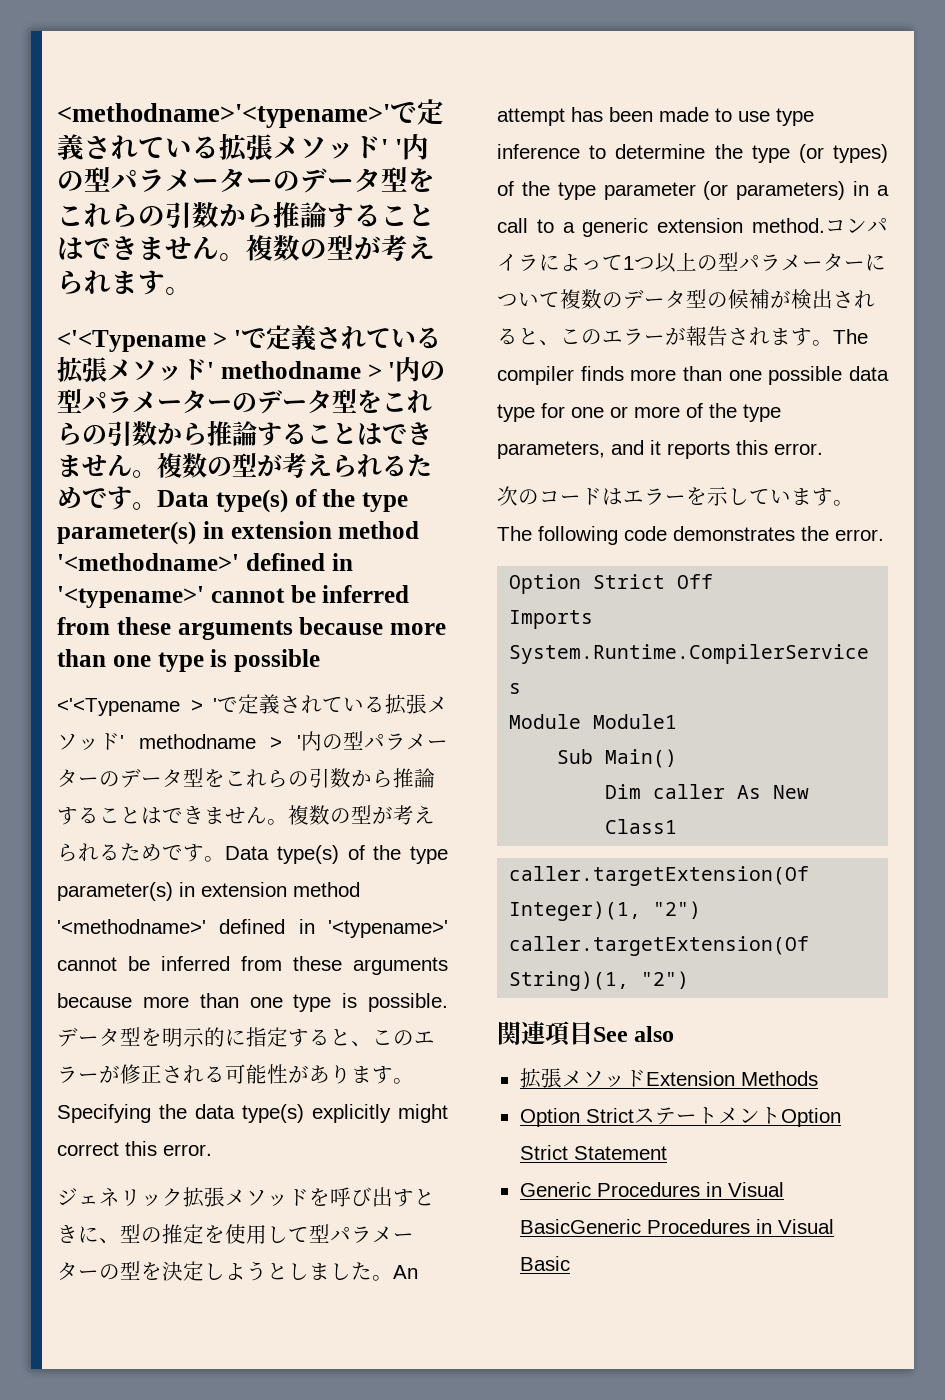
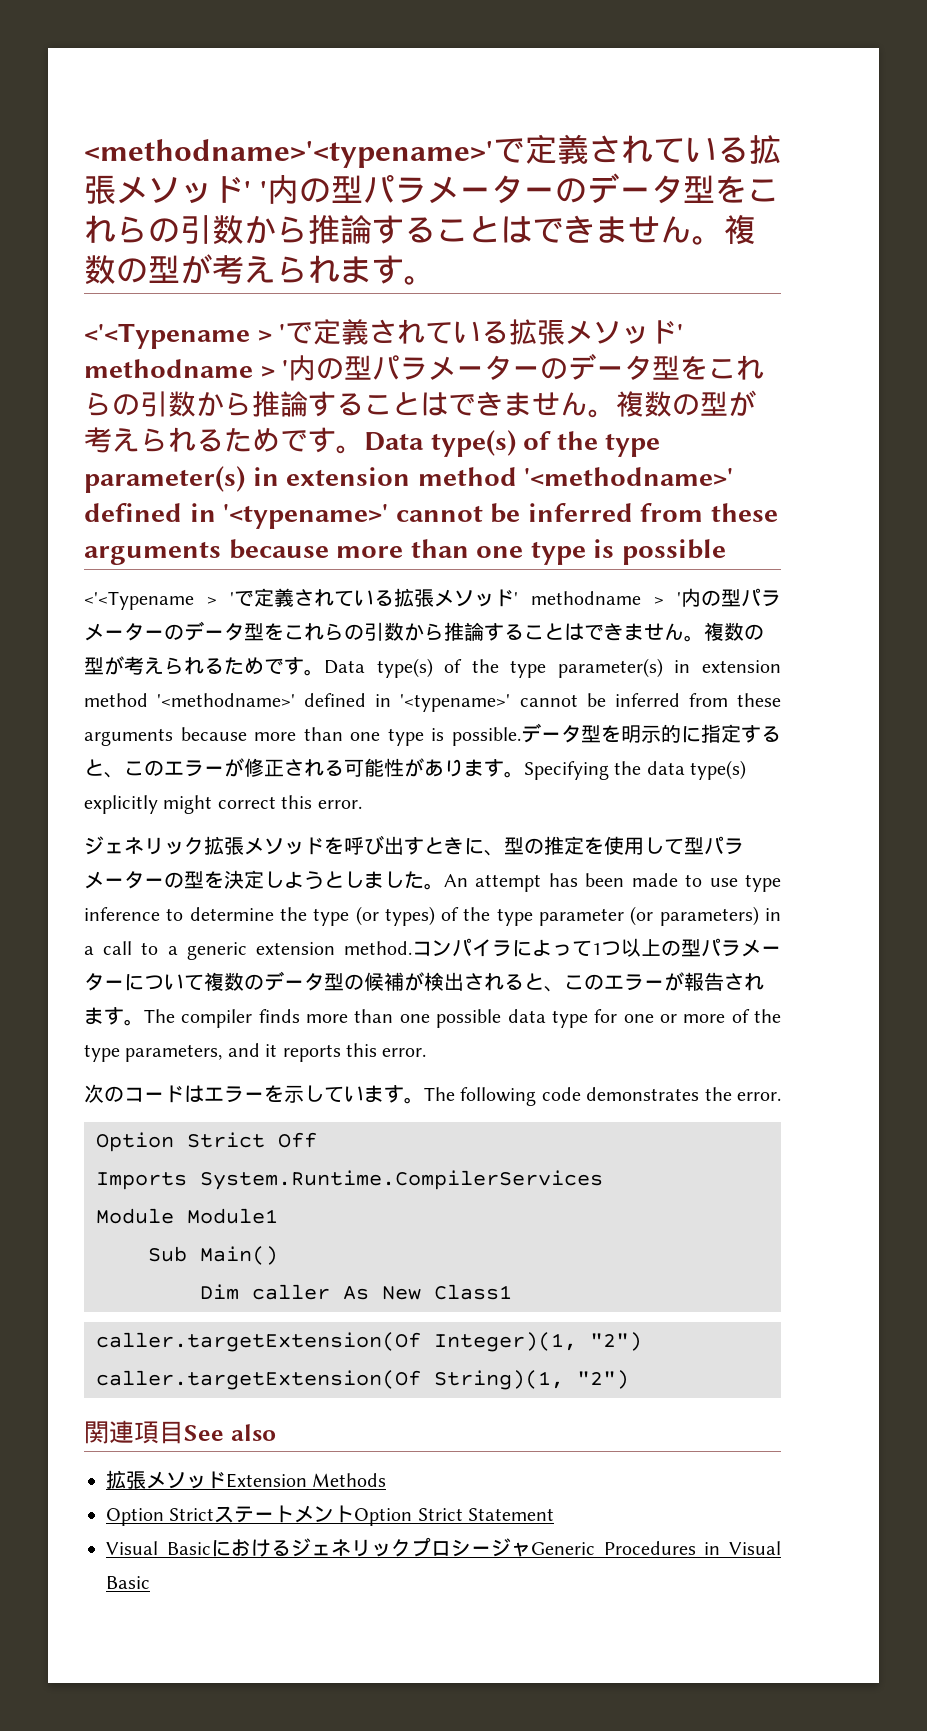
- Generic Procedures in Visual BasicGeneric Procedures in Visual Basic
+ Visual BasicにおけるジェネリックプロシージャGeneric Procedures in Visual Basic

